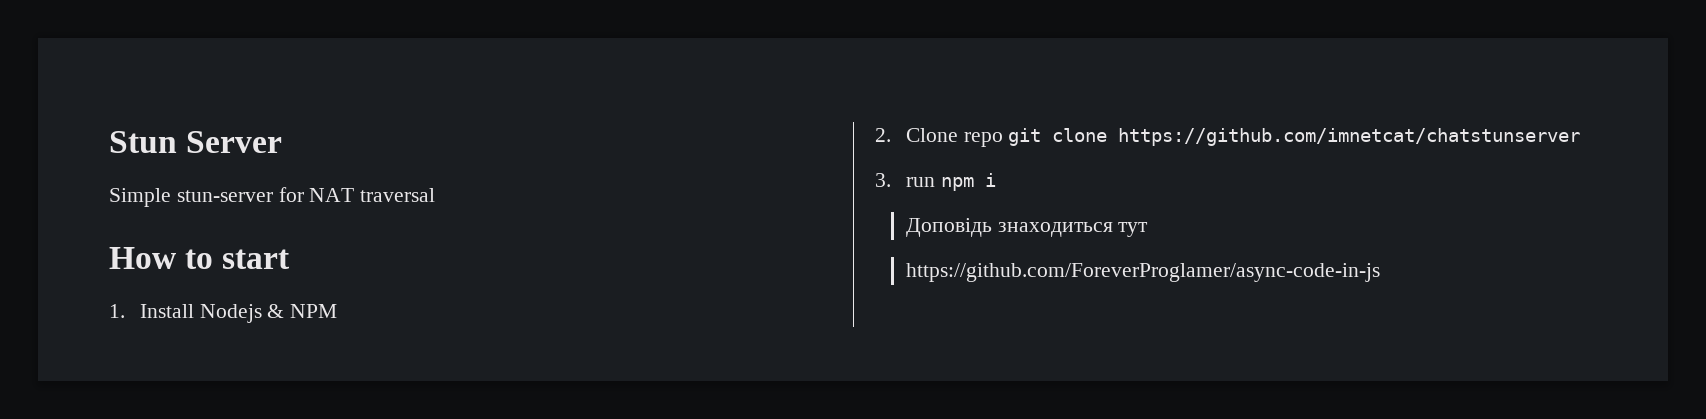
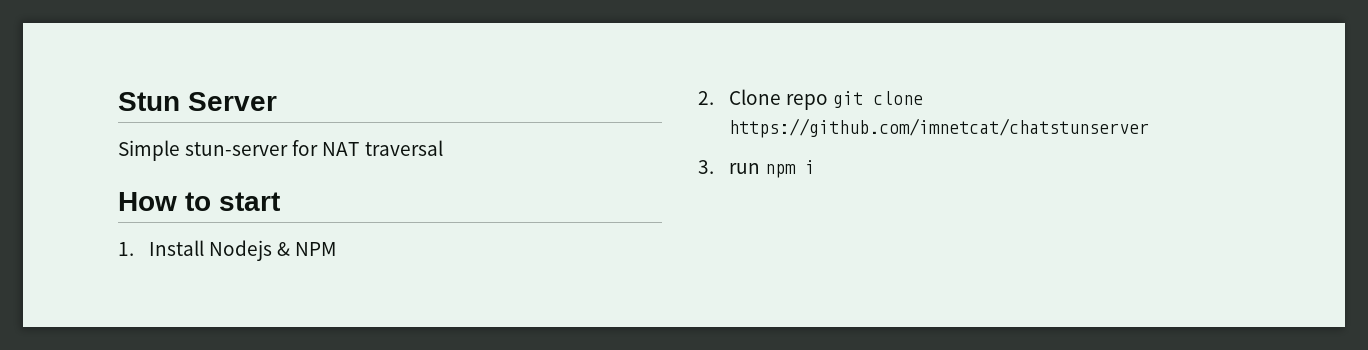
- Доповідь знаходиться тут
- https://github.com/ForeverProglamer/async-code-in-js

